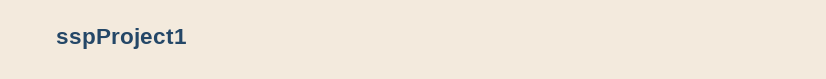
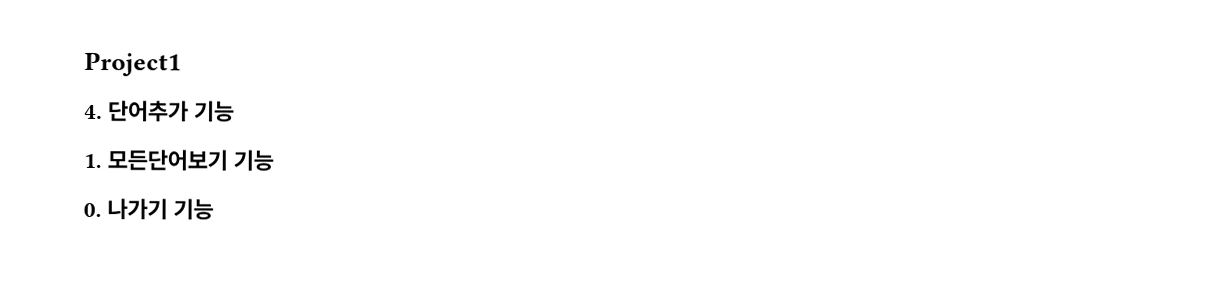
- sspProject1
+ Project1
+ 4. 단어추가 기능
+ 1. 모든단어보기 기능
+ 0. 나가기 기능

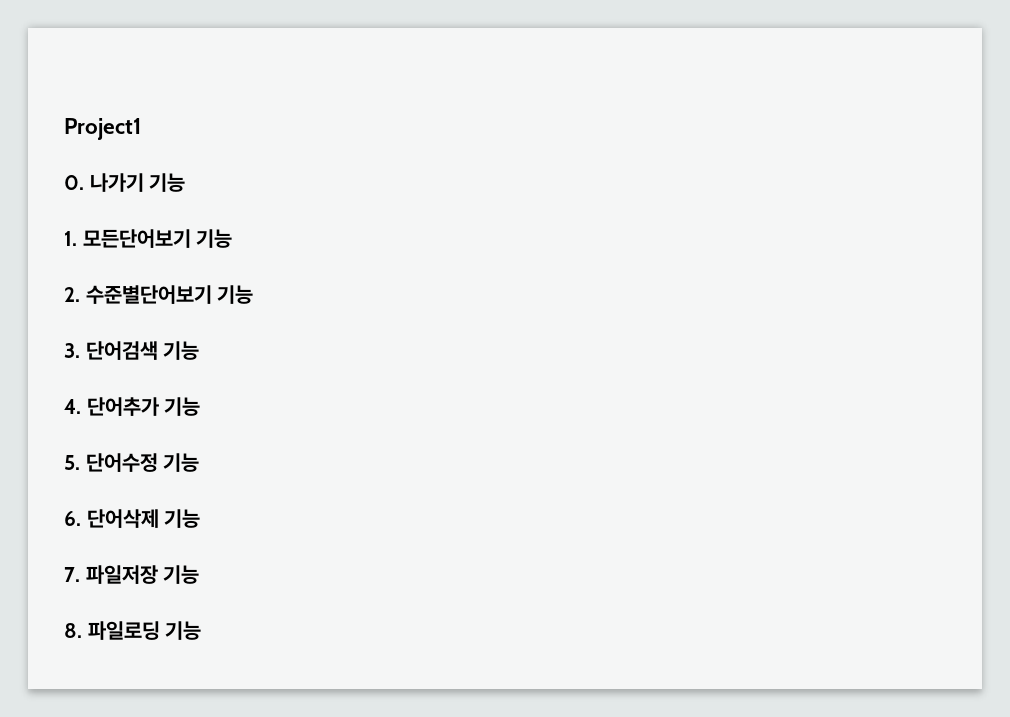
- 4. 단어추가 기능
+ 0. 나가기 기능
- 0. 나가기 기능
+ 2. 수준별단어보기 기능
+ 3. 단어검색 기능
+ 4. 단어추가 기능
+ 5. 단어수정 기능
+ 6. 단어삭제 기능
+ 7. 파일저장 기능
+ 8. 파일로딩 기능

